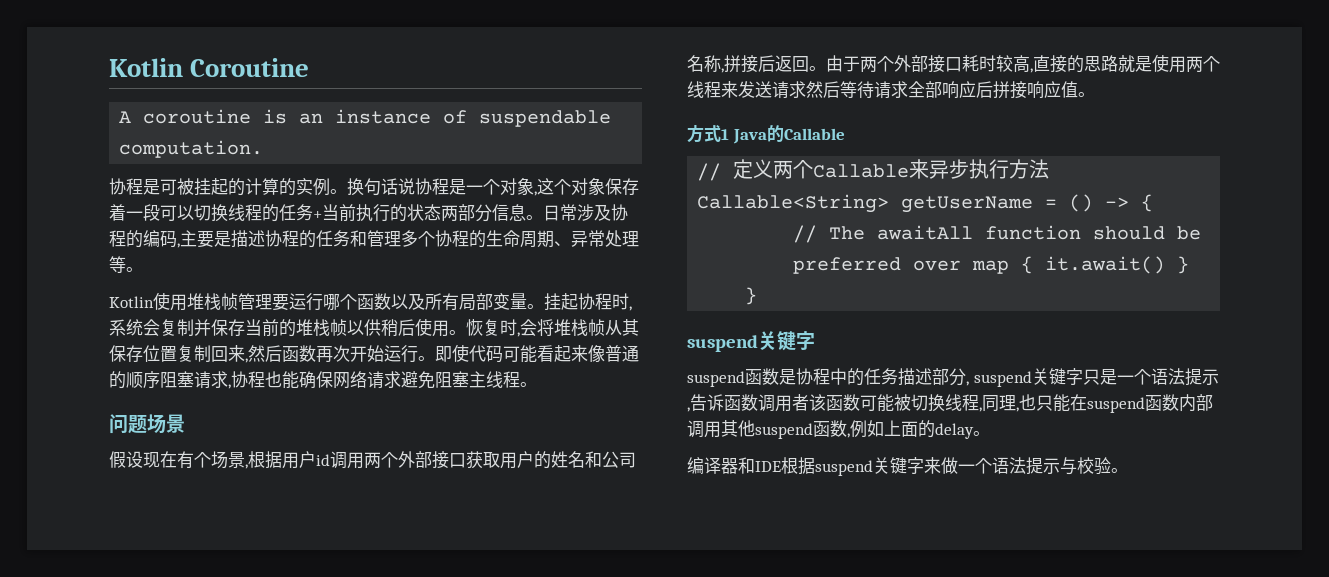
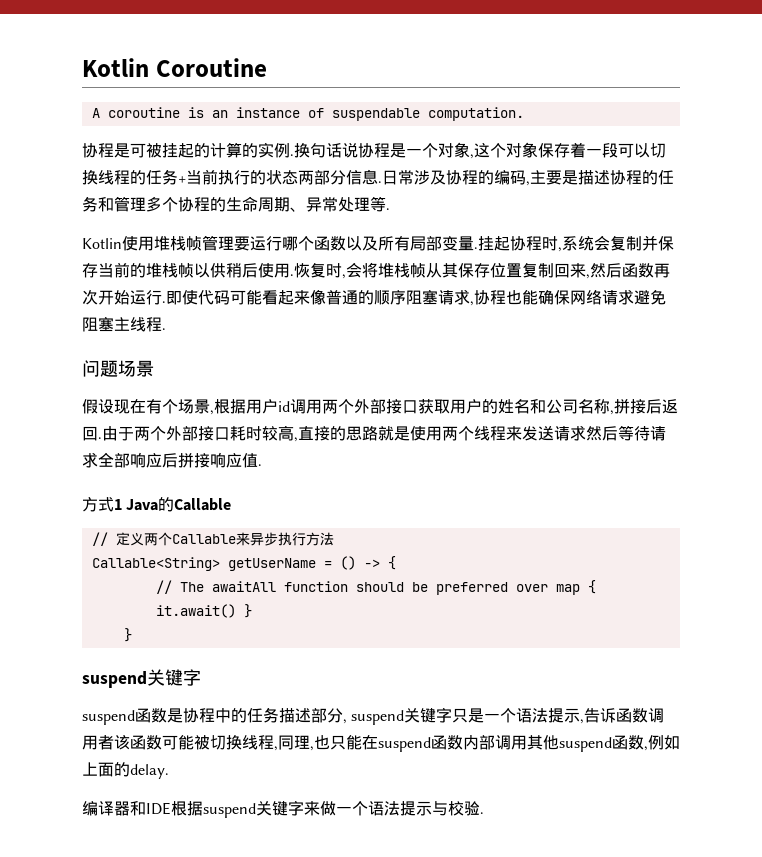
- 协程是可被挂起的计算的实例。
+ 协程是可被挂起的计算的实例.
- 换句话说协程是一个对象,这个对象保存着一段可以切换线程的任务+当前执行的状态两部分信息。
+ 换句话说协程是一个对象,这个对象保存着一段可以切换线程的任务+当前执行的状态两部分信息.
- 日常涉及协程的编码,主要是描述协程的任务和管理多个协程的生命周期、异常处理等。
+ 日常涉及协程的编码,主要是描述协程的任务和管理多个协程的生命周期、异常处理等.
- Kotlin使用堆栈帧管理要运行哪个函数以及所有局部变量。
+ Kotlin使用堆栈帧管理要运行哪个函数以及所有局部变量.
- 挂起协程时,系统会复制并保存当前的堆栈帧以供稍后使用。
+ 挂起协程时,系统会复制并保存当前的堆栈帧以供稍后使用.
- 恢复时,会将堆栈帧从其保存位置复制回来,然后函数再次开始运行。
+ 恢复时,会将堆栈帧从其保存位置复制回来,然后函数再次开始运行.
- 即使代码可能看起来像普通的顺序阻塞请求,协程也能确保网络请求避免阻塞主线程。
+ 即使代码可能看起来像普通的顺序阻塞请求,协程也能确保网络请求避免阻塞主线程.
- 假设现在有个场景,根据用户id调用两个外部接口获取用户的姓名和公司名称,拼接后返回。
+ 假设现在有个场景,根据用户id调用两个外部接口获取用户的姓名和公司名称,拼接后返回.
- 由于两个外部接口耗时较高,直接的思路就是使用两个线程来发送请求然后等待请求全部响应后拼接响应值。
+ 由于两个外部接口耗时较高,直接的思路就是使用两个线程来发送请求然后等待请求全部响应后拼接响应值.
- suspend函数是协程中的任务描述部分, suspend关键字只是一个语法提示,告诉函数调用者该函数可能被切换线程,同理,也只能在suspend函数内部调用其他suspend函数,例如上面的delay。
+ suspend函数是协程中的任务描述部分, suspend关键字只是一个语法提示,告诉函数调用者该函数可能被切换线程,同理,也只能在suspend函数内部调用其他suspend函数,例如上面的delay.
- 编译器和IDE根据suspend关键字来做一个语法提示与校验。
+ 编译器和IDE根据suspend关键字来做一个语法提示与校验.

